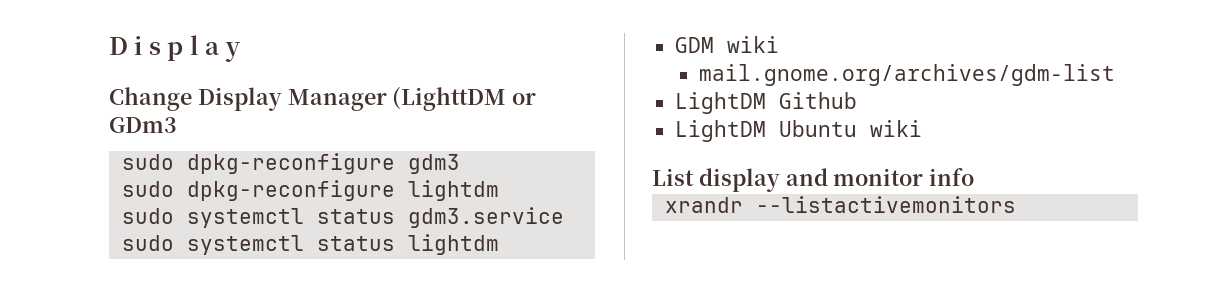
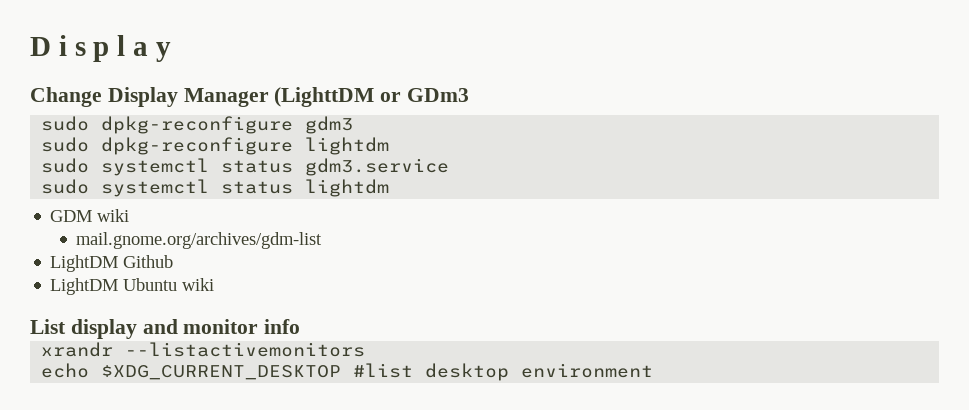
+ echo $XDG_CURRENT_DESKTOP #list desktop environment

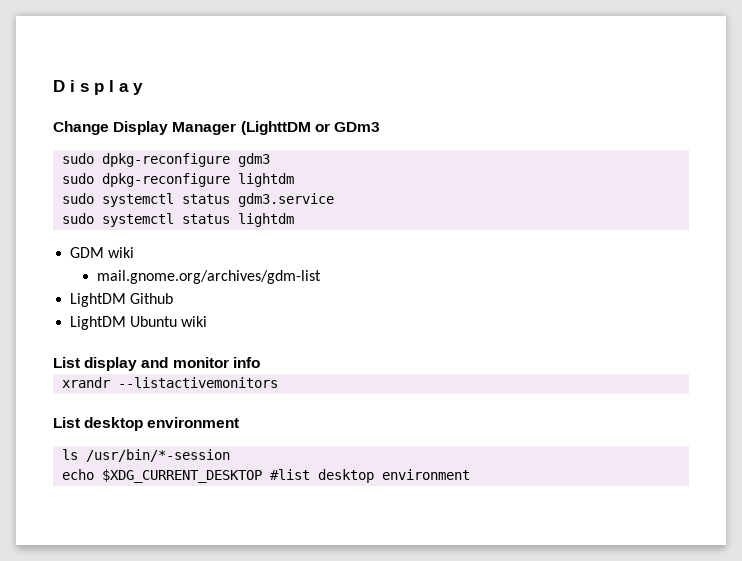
+ List desktop environment
+ ls /usr/bin/*-session

